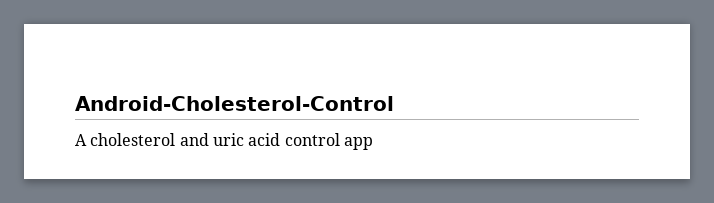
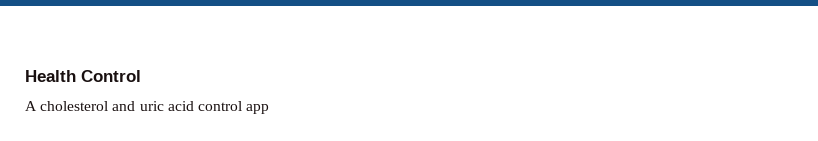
- Android-Cholesterol-Control
+ Health Control

